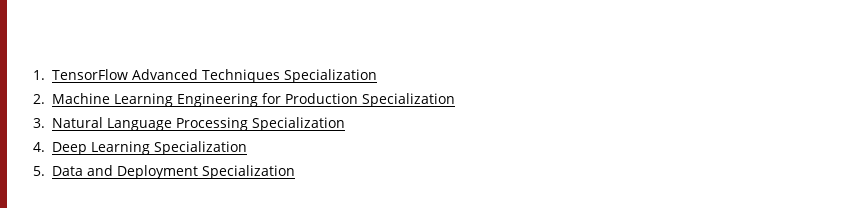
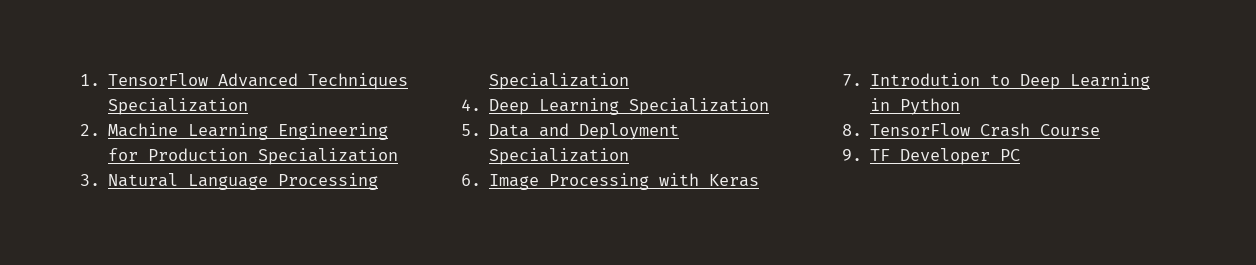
+ 6. Image Processing with Keras
+ 7. Introdution to Deep Learning in Python
+ 8. TensorFlow Crash Course
+ 9. TF Developer PC

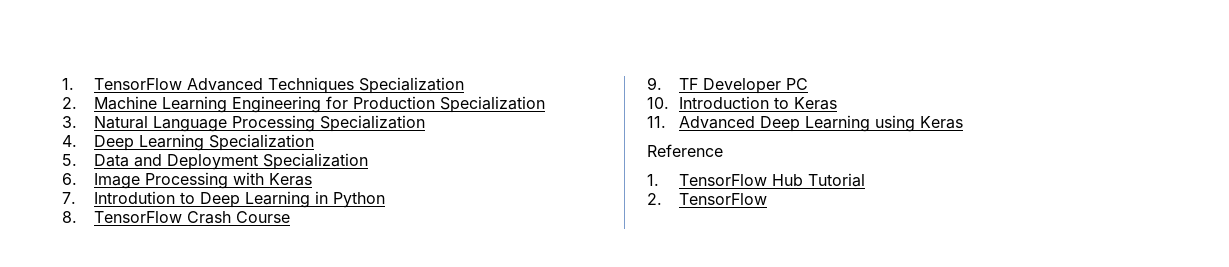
+ 10. Introduction to Keras
+ 11. Advanced Deep Learning using Keras
+ Reference
+ 1. TensorFlow Hub Tutorial
+ 2. TensorFlow

